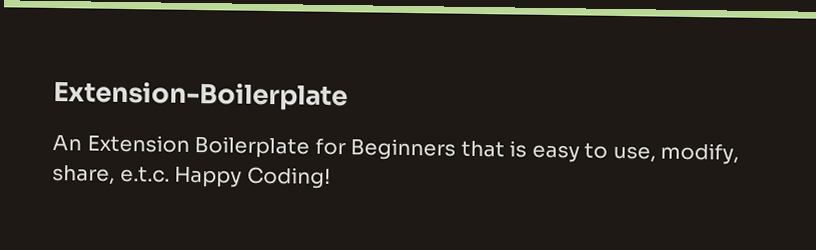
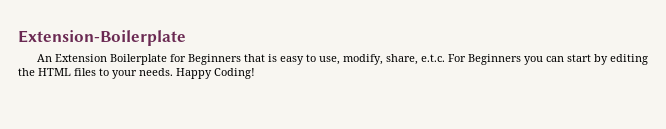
- An Extension Boilerplate for Beginners that is easy to use, modify, share, e.t.c. Happy Coding!
+ An Extension Boilerplate for Beginners that is easy to use, modify, share, e.t.c. For Beginners you can start by editing the HTML files to your needs. Happy Coding!

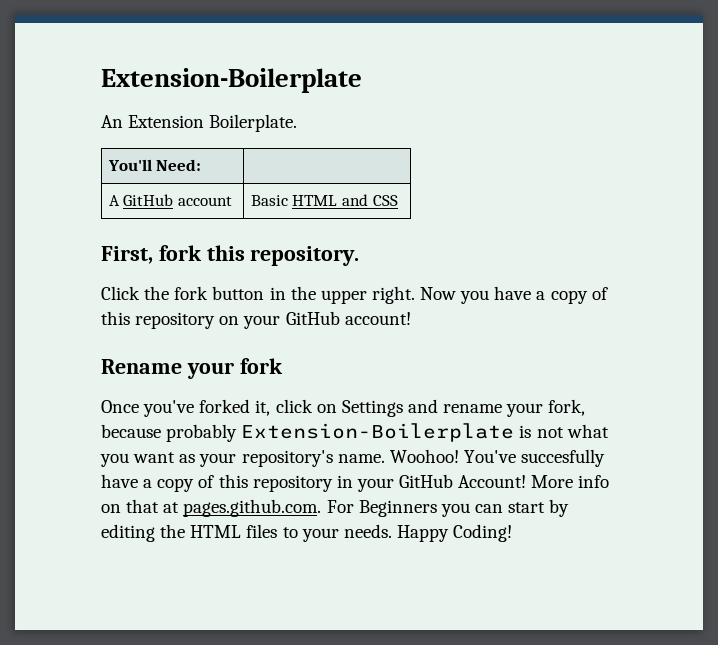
- An Extension Boilerplate for Beginners that is easy to use, modify, share, e.t.c. For Beginners you can start by editing the HTML files to your needs.
+ An Extension Boilerplate.
+ You'll Need: |
+ A GitHub account | Basic HTML and CSS
+ First, fork this repository.
+ Click the fork button in the upper right. Now you have a copy of this repository on your GitHub account!
+ Rename your fork
+ Once you've forked it, click on Settings and rename your fork, because probably Extension-Boilerplate is not what you want as your repository's name. Woohoo! You've succesfully have a copy of this repository in your GitHub Account! More info on that at pages.github.com. For Beginners you can start by editing the HTML files to your needs.

